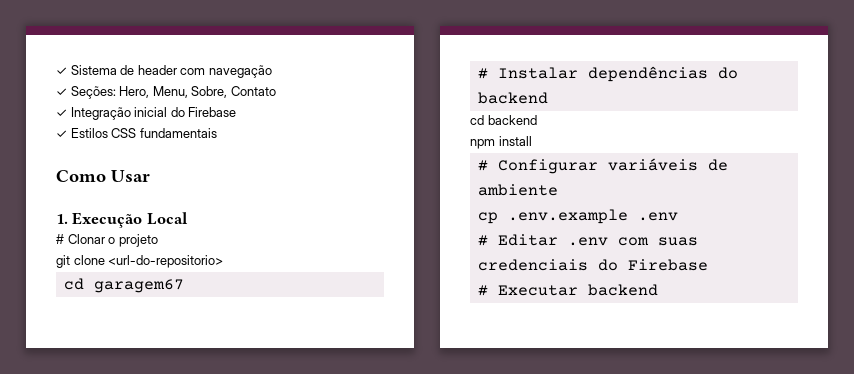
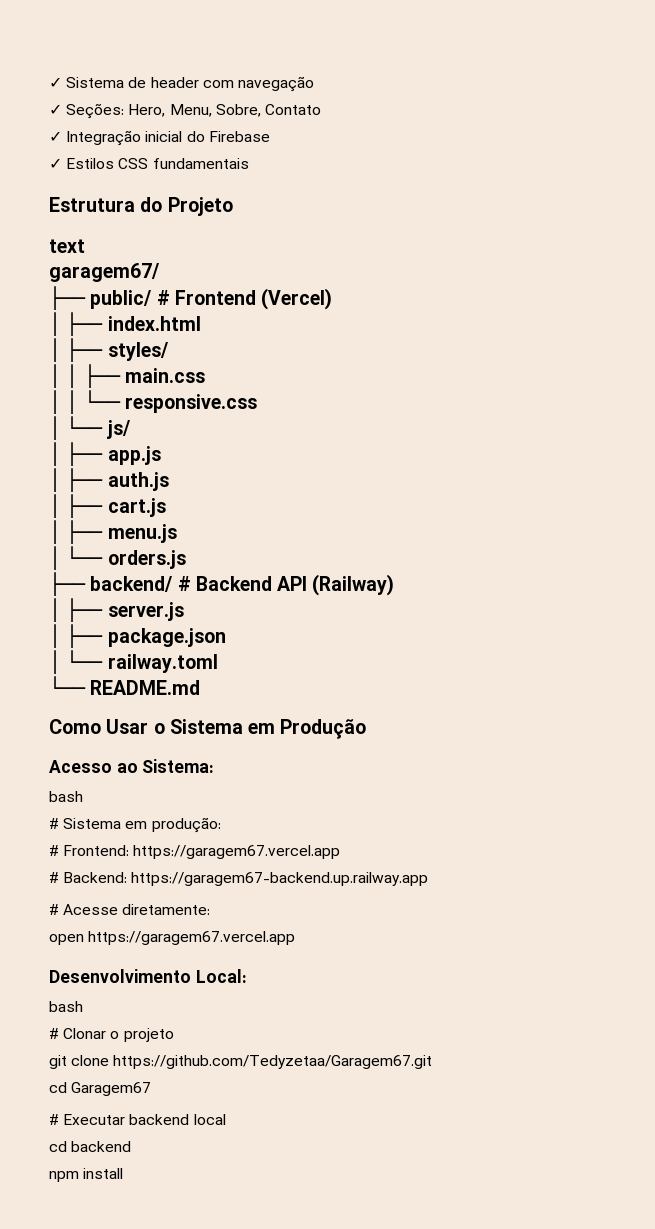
- Como Usar
- 1. Execução Local
+ Estrutura do Projeto
+ text
+ garagem67/
+ ├── public/ # Frontend (Vercel)
+ │ ├── index.html
+ │ ├── styles/
+ │ │ ├── main.css
+ │ │ └── responsive.css
+ │ └── js/
+ │ ├── app.js
+ │ ├── auth.js
+ │ ├── cart.js
+ │ ├── menu.js
+ │ └── orders.js
+ ├── backend/ # Backend API (Railway)
+ │ ├── server.js
+ │ ├── package.json
+ │ └── railway.toml
+ └── README.md
+ Como Usar o Sistema em Produção
+ Acesso ao Sistema:
+ bash
+ # Sistema em produção:
+ # Frontend: https://garagem67.vercel.app
+ # Backend: https://garagem67-backend.up.railway.app
+ # Acesse diretamente:
+ open https://garagem67.vercel.app
+ Desenvolvimento Local:
+ bash
- git clone <url-do-repositorio>
- cd garagem67
- # Instalar dependências do backend
+ git clone https://github.com/Tedyzetaa/Garagem67.git
+ cd Garagem67
+ # Executar backend local
- # Configurar variáveis de ambiente
- cp .env.example .env
- # Editar .env com suas credenciais do Firebase
- # Executar backend

